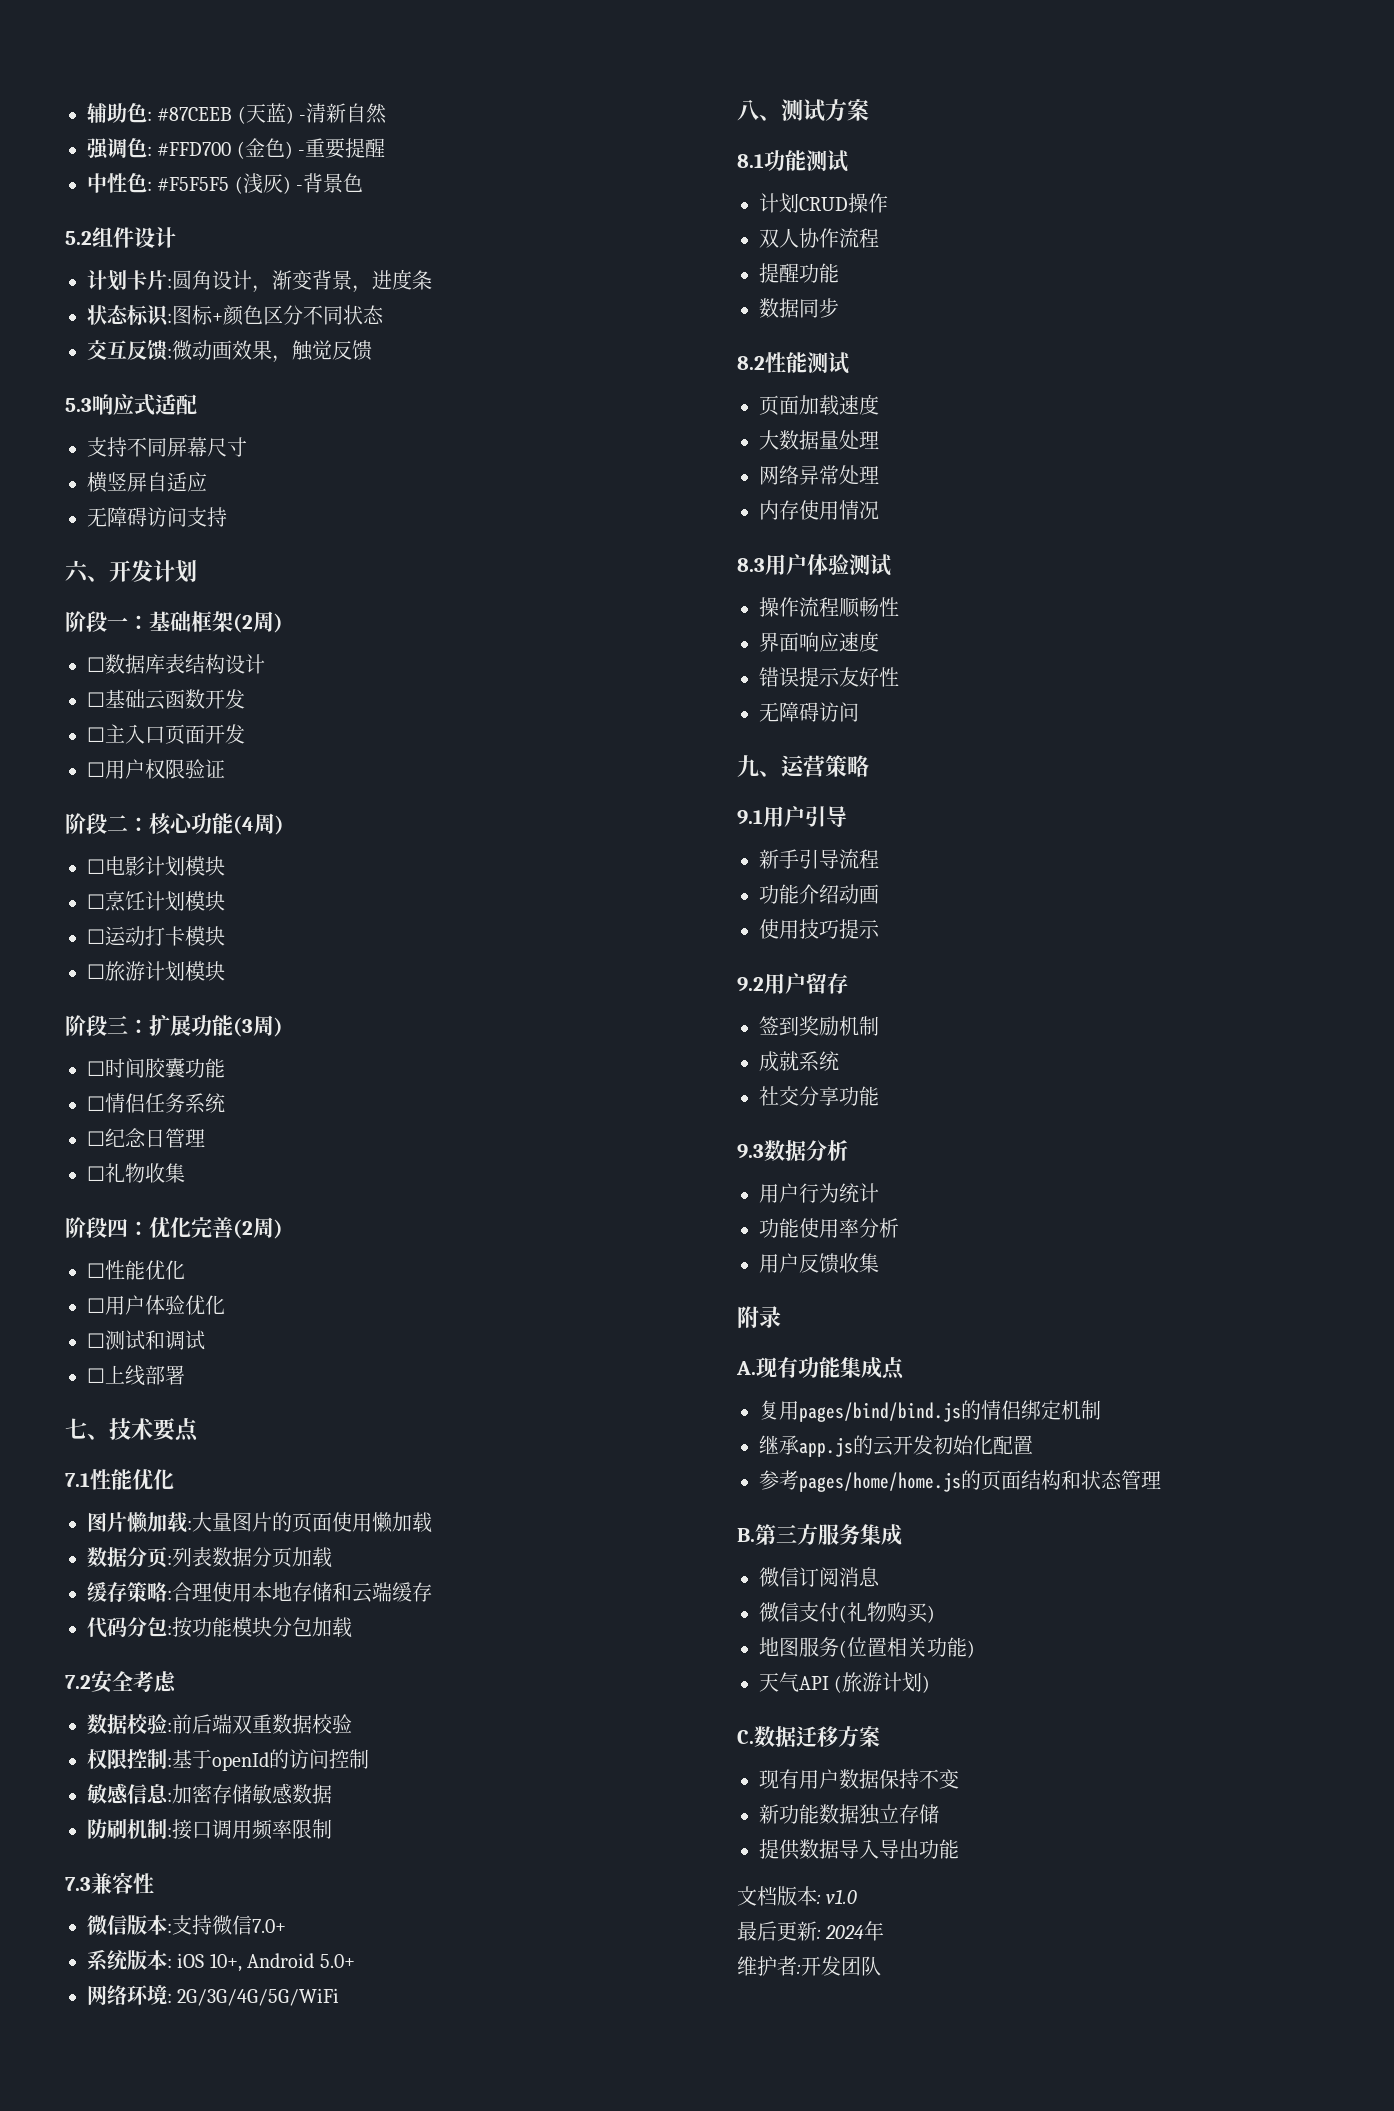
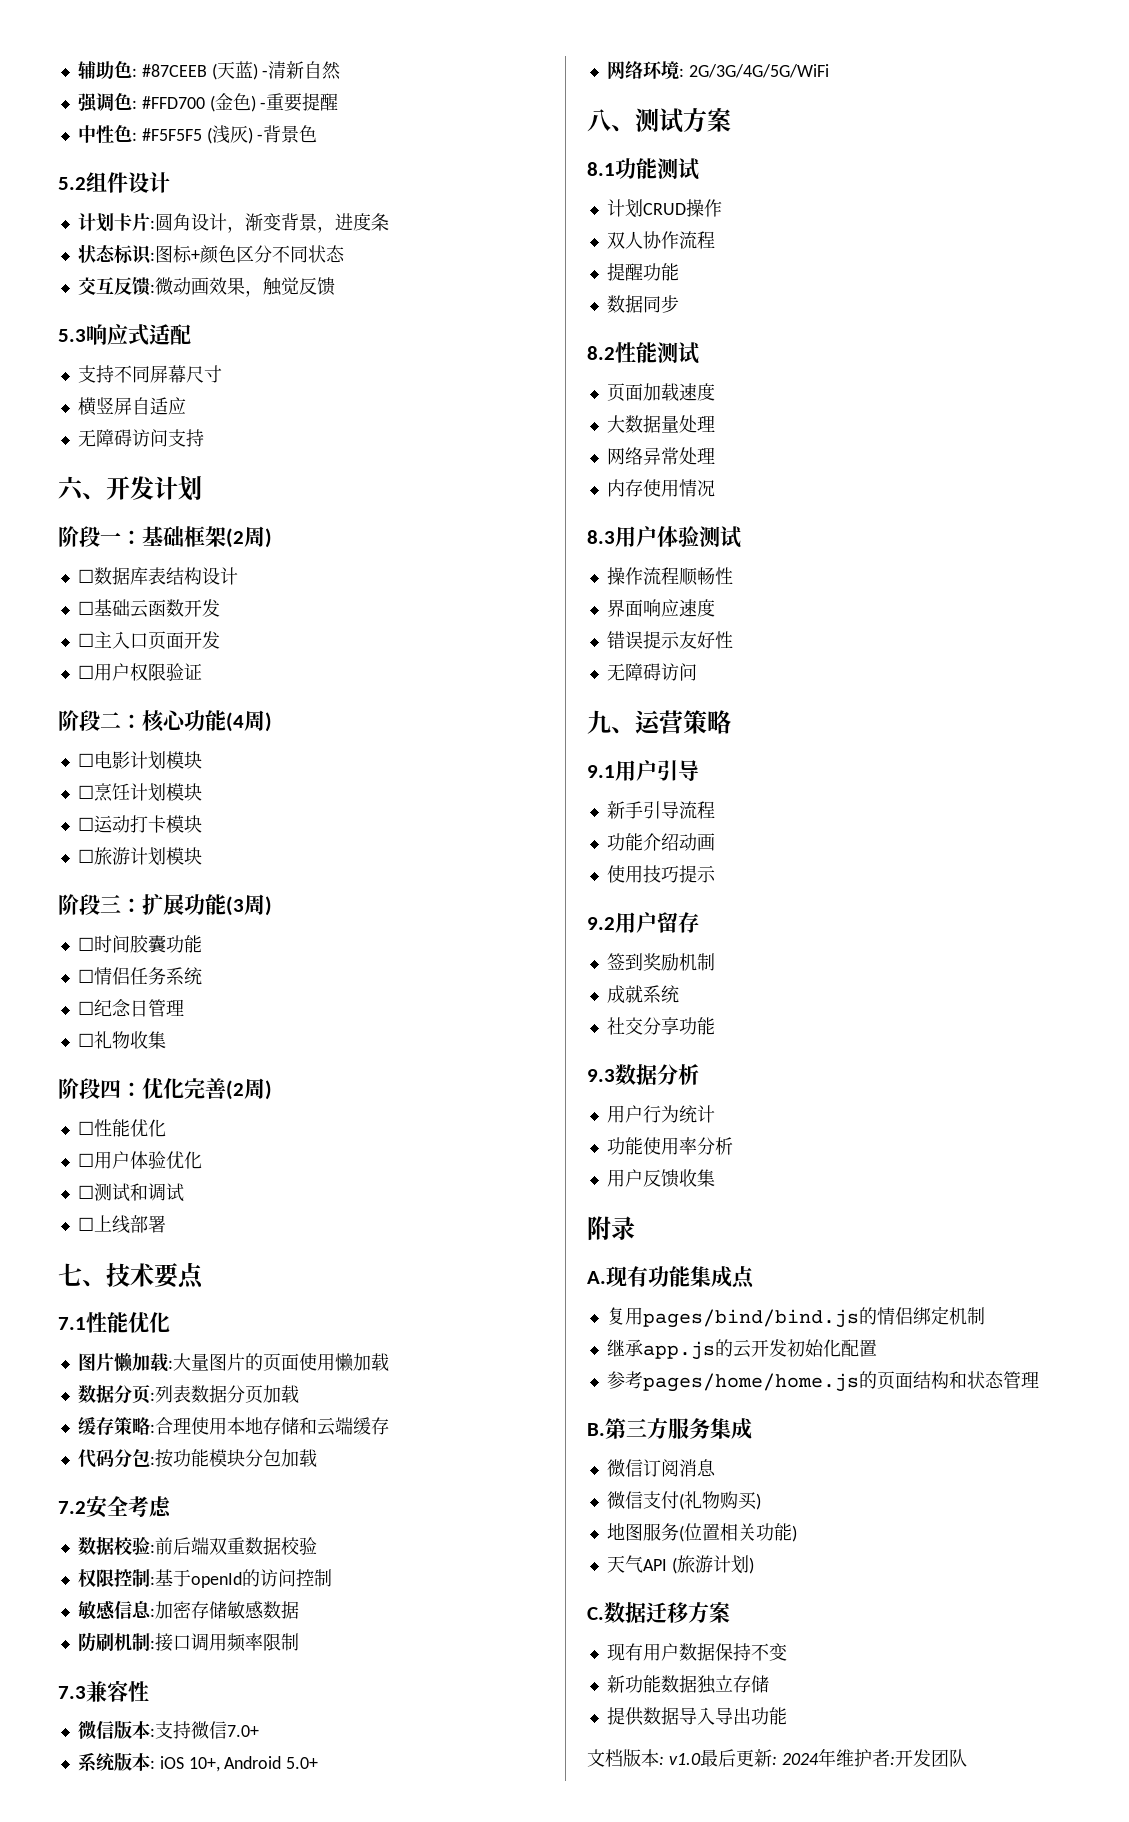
- 文档版本: v1.0
- 最后更新: 2024年
- 维护者:开发团队
+ 文档版本: v1.0最后更新: 2024年维护者:开发团队

